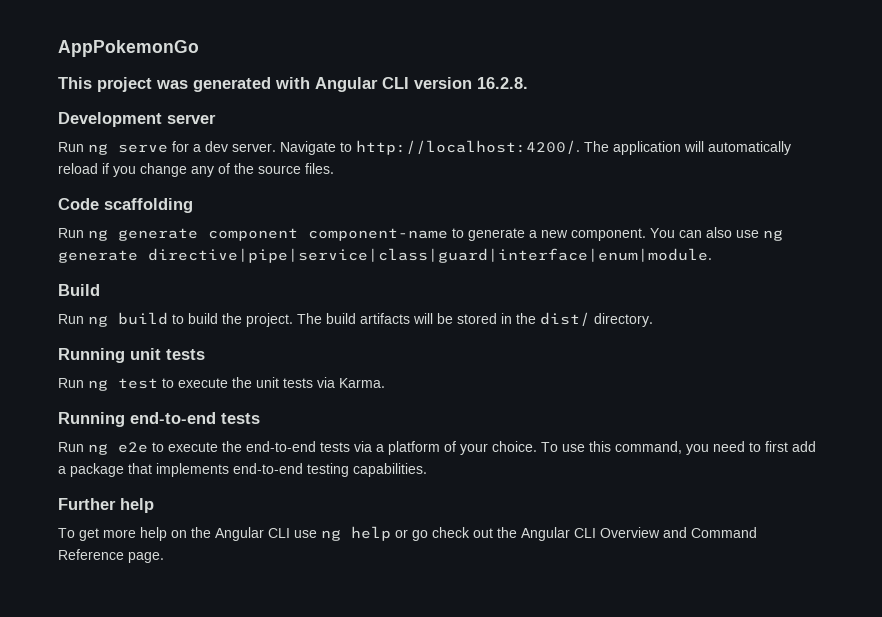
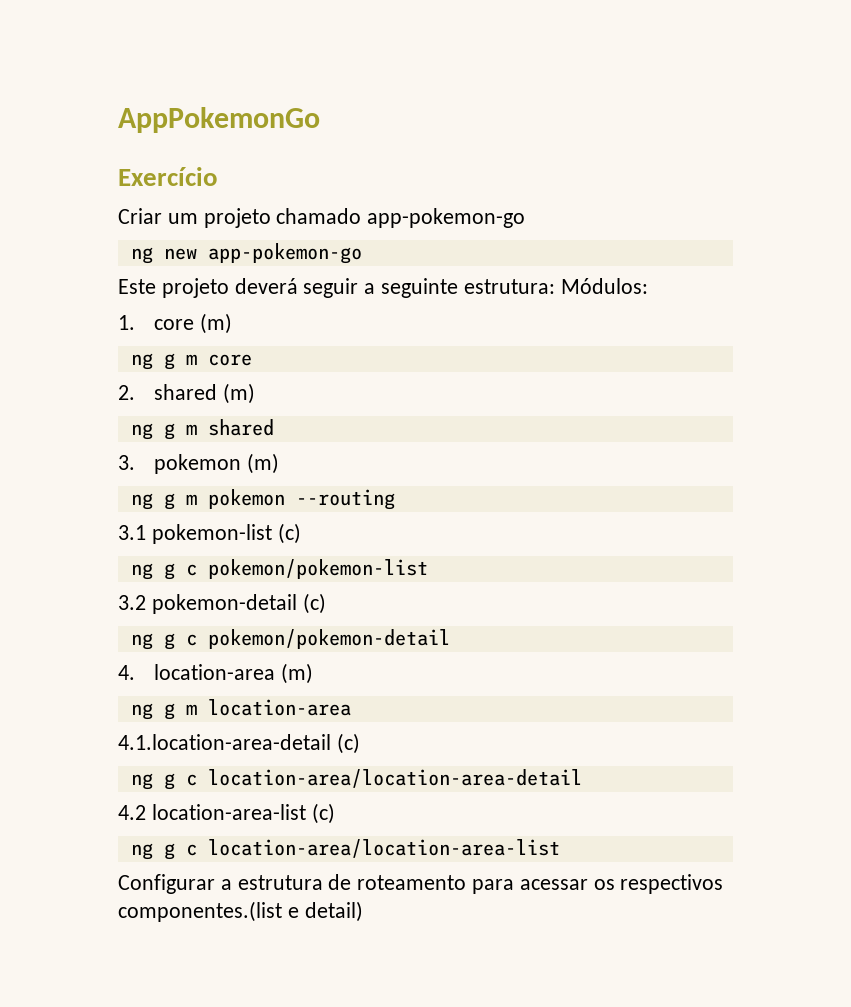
- This project was generated with Angular CLI version 16.2.8.
- Development server
- Run ng serve for a dev server. Navigate to http://localhost:4200/. The application will automatically reload if you change any of the source files.
- Code scaffolding
- Run ng generate component component-name to generate a new component. You can also use ng generate directive|pipe|service|class|guard|interface|enum|module.
- Build
- Run ng build to build the project. The build artifacts will be stored in the dist/ directory.
- Running unit tests
- Run ng test to execute the unit tests via Karma.
- Running end-to-end tests
- Run ng e2e to execute the end-to-end tests via a platform of your choice. To use this command, you need to first add a package that implements end-to-end testing capabilities.
- Further help
- To get more help on the Angular CLI use ng help or go check out the Angular CLI Overview and Command Reference page.
+ Exercício
+ Criar um projeto chamado app-pokemon-go
+ ng new app-pokemon-go
+ Este projeto deverá seguir a seguinte estrutura: Módulos:
+ 1. core (m)
+ ng g m core
+ 2. shared (m)
+ ng g m shared
+ 3. pokemon (m)
+ ng g m pokemon --routing
+ 3.1 pokemon-list (c)
+ ng g c pokemon/pokemon-list
+ 3.2 pokemon-detail (c)
+ ng g c pokemon/pokemon-detail
+ 4. location-area (m)
+ ng g m location-area
+ 4.1.location-area-detail (c)
+ ng g c location-area/location-area-detail
+ 4.2 location-area-list (c)
+ ng g c location-area/location-area-list
+ Configurar a estrutura de roteamento para acessar os respectivos componentes.(list e detail)

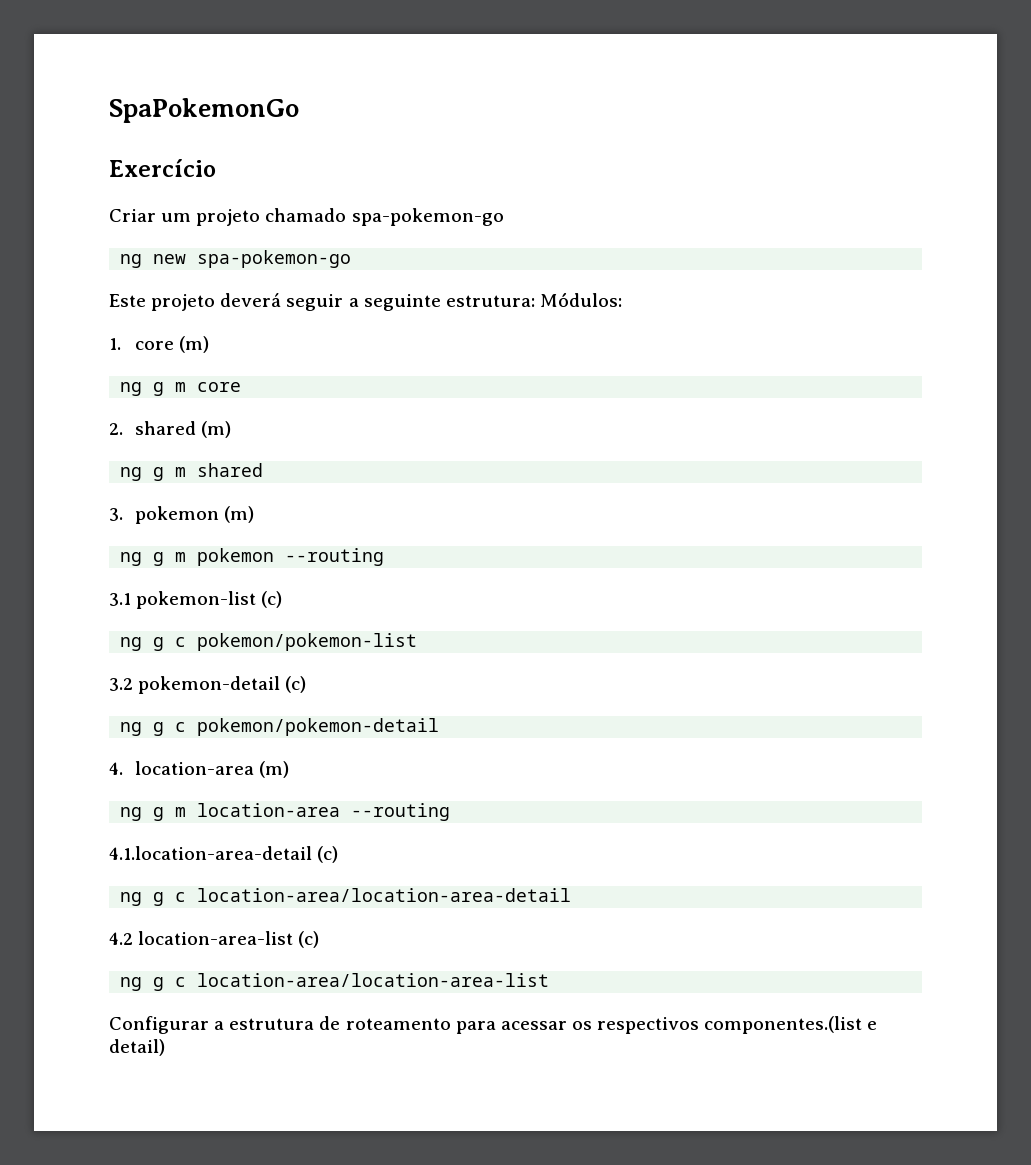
- AppPokemonGo
+ SpaPokemonGo
- Criar um projeto chamado app-pokemon-go
+ Criar um projeto chamado spa-pokemon-go
- ng new app-pokemon-go
+ ng new spa-pokemon-go
- ng g m location-area
+ ng g m location-area --routing

